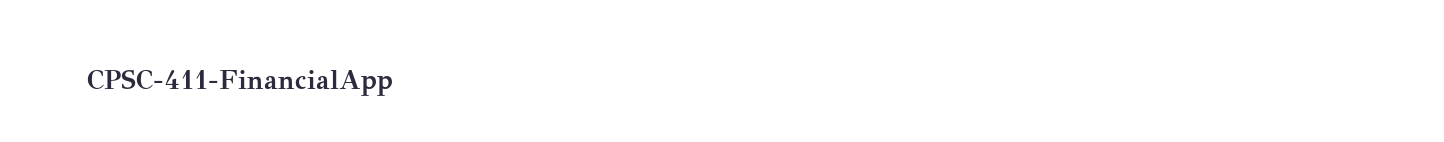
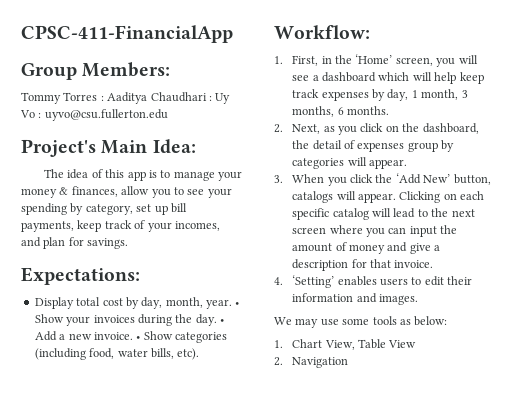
+ Group Members:
+ Tommy Torres : Aaditya Chaudhari : Uy Vo : uyvo@csu.fullerton.edu
+ Project's Main Idea:
+ The idea of this app is to manage your money & finances, allow you to see your spending by category, set up bill payments, keep track of your incomes, and plan for savings.
+ Expectations:
+ Display total cost by day, month, year. • Show your invoices during the day. • Add a new invoice. • Show categories (including food, water bills, etc).
+ Workflow:
+ 1. First, in the ‘Home’ screen, you will see a dashboard which will help keep track expenses by day, 1 month, 3 months, 6 months.
+ 2. Next, as you click on the dashboard, the detail of expenses group by categories will appear.
+ 3. When you click the ‘Add New’ button, catalogs will appear. Clicking on each specific catalog will lead to the next screen where you can input the amount of money and give a description for that invoice.
+ 4. ‘Setting’ enables users to edit their information and images.
+ We may use some tools as below:
+ 1. Chart View, Table View
+ 2. Navigation

